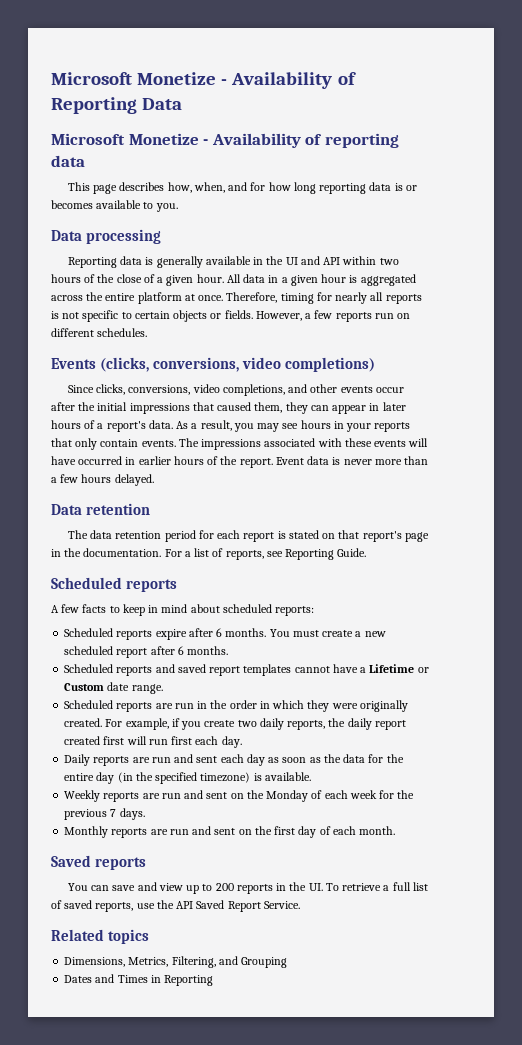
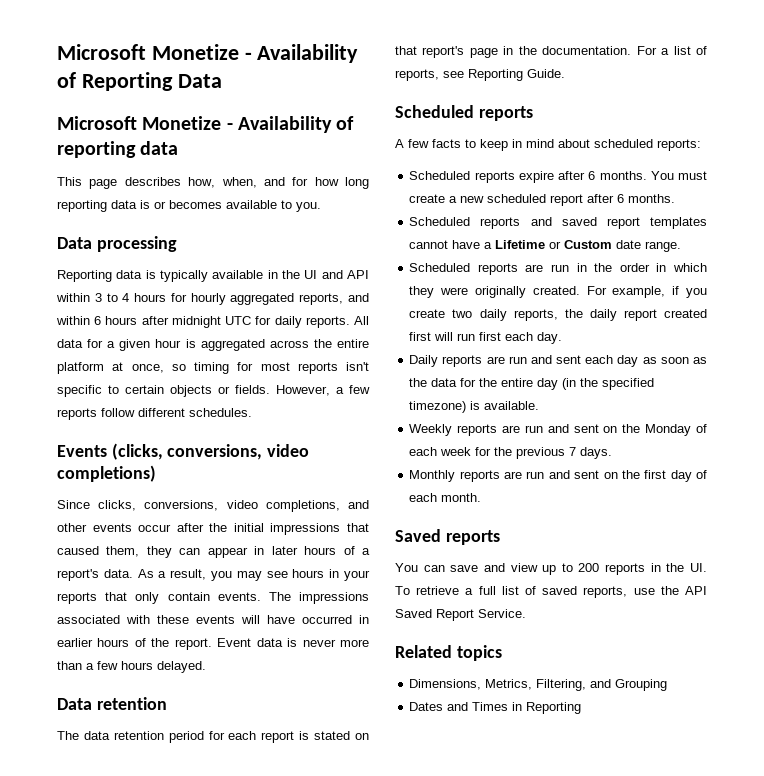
- Reporting data is generally available in the UI and API within two hours of the close of a given hour.
+ Reporting data is typically available in the UI and API within 3 to 4 hours for hourly aggregated reports, and within 6 hours after midnight UTC for daily reports.
- All data in a given hour is aggregated across the entire platform at once. Therefore, timing for nearly all reports is not specific to certain objects or fields.
+ All data for a given hour is aggregated across the entire platform at once, so timing for most reports isn't specific to certain objects or fields.
- However, a few reports run on different schedules.
+ However, a few reports follow different schedules.

